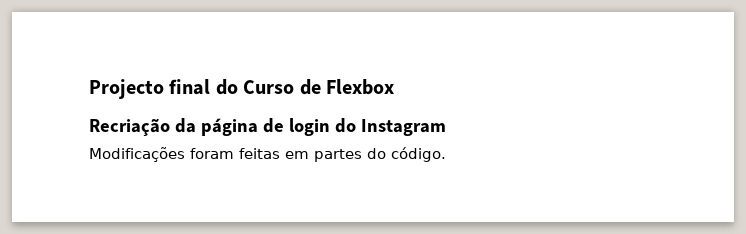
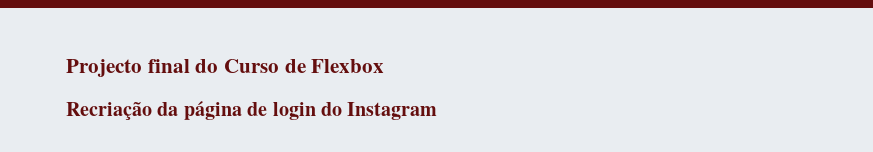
- Modificações foram feitas em partes do código.

